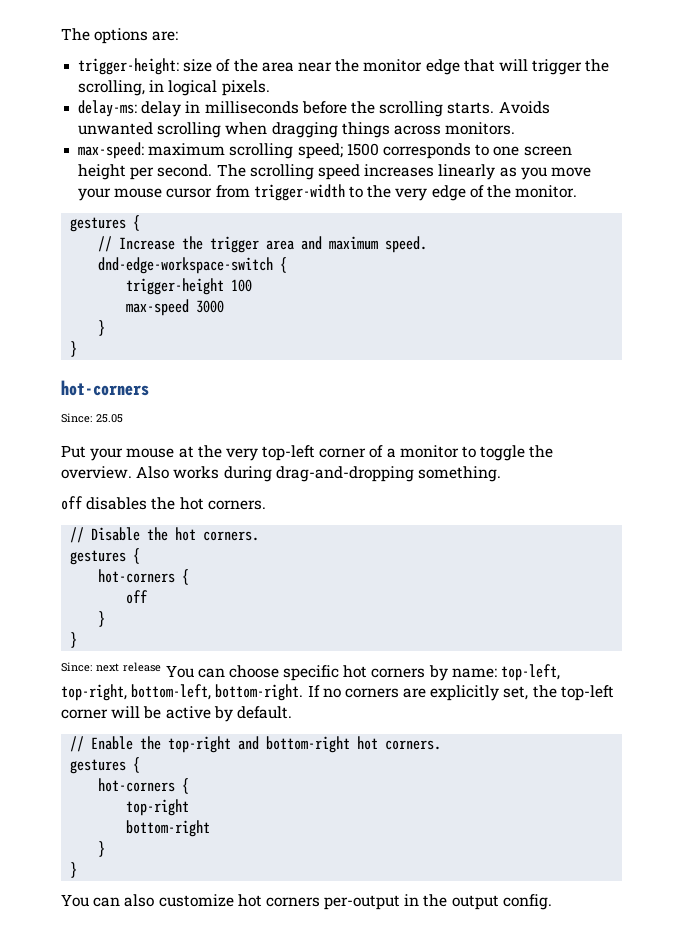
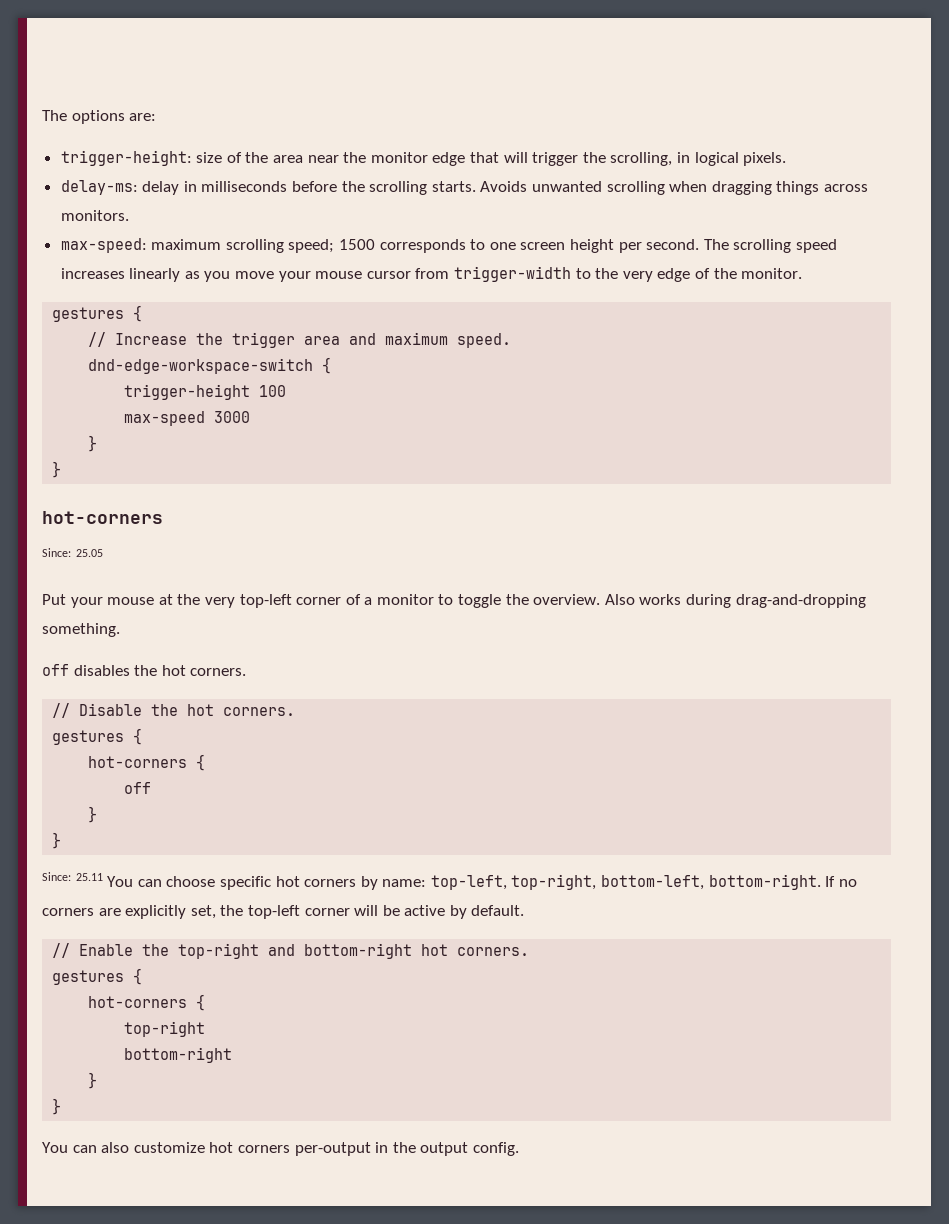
- Since: next release You can choose specific hot corners by name: top-left, top-right, bottom-left, bottom-right.
+ Since: 25.11 You can choose specific hot corners by name: top-left, top-right, bottom-left, bottom-right.

